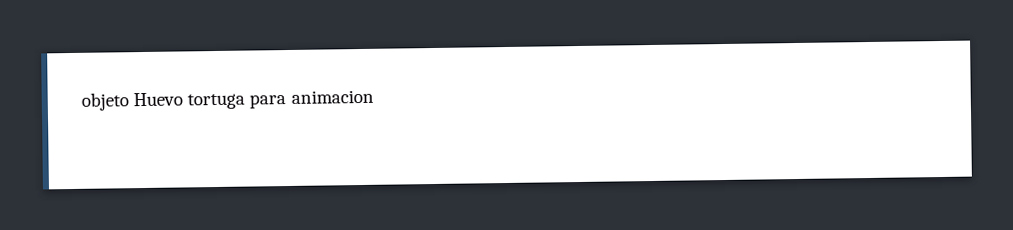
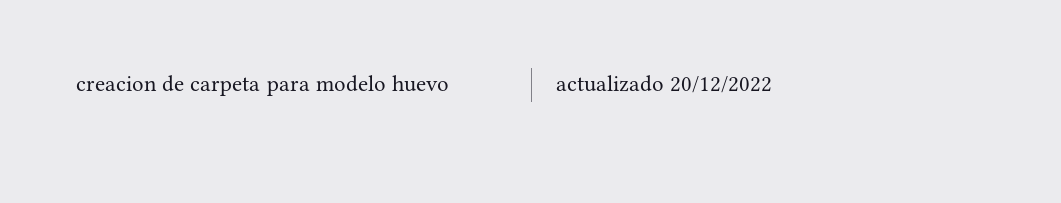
- objeto Huevo tortuga para animacion
+ creacion de carpeta para modelo huevo actualizado 20/12/2022

